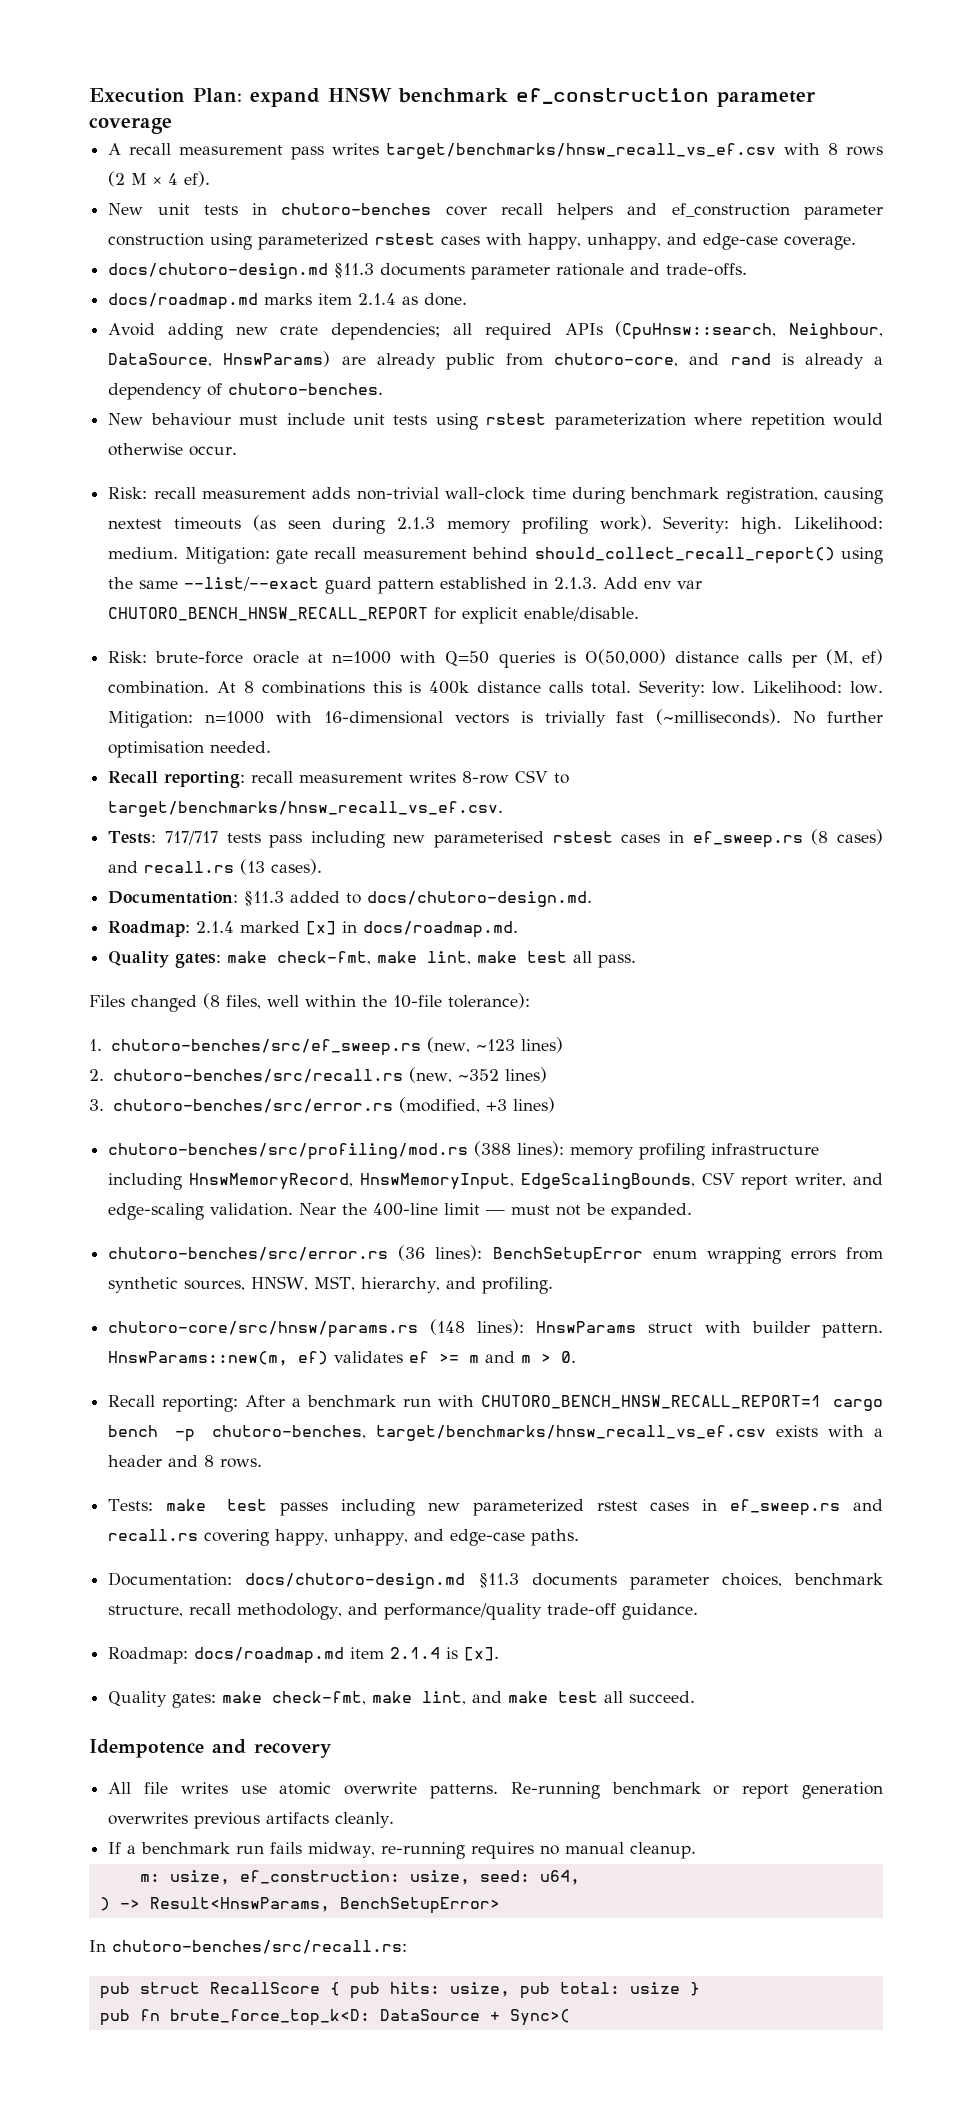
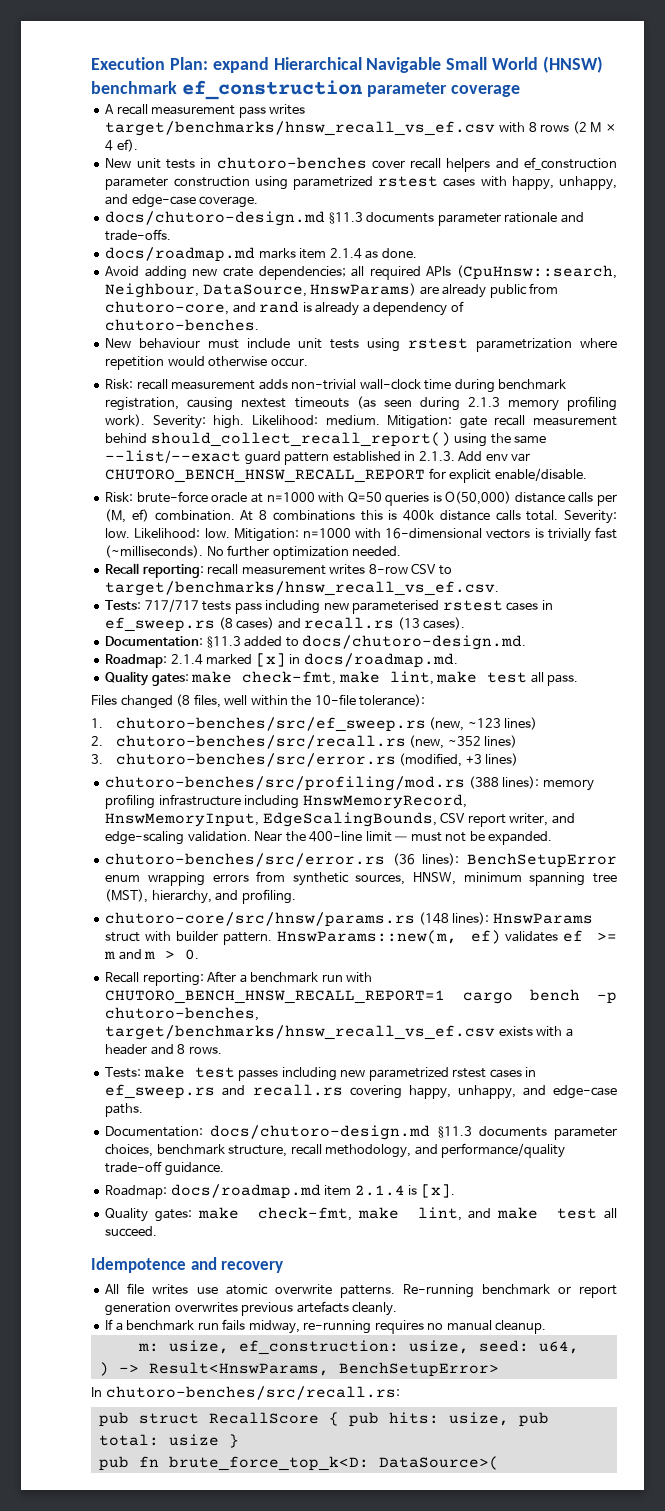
- Execution Plan: expand HNSW benchmark ef_construction parameter coverage
+ Execution Plan: expand Hierarchical Navigable Small World (HNSW) benchmark ef_construction parameter coverage
- New unit tests in chutoro-benches cover recall helpers and ef_construction parameter construction using parameterized rstest cases with happy, unhappy, and edge-case coverage.
+ New unit tests in chutoro-benches cover recall helpers and ef_construction parameter construction using parametrized rstest cases with happy, unhappy, and edge-case coverage.
- New behaviour must include unit tests using rstest parameterization where repetition would otherwise occur.
+ New behaviour must include unit tests using rstest parametrization where repetition would otherwise occur.
- No further optimisation needed.
+ No further optimization needed.
- chutoro-benches/src/error.rs (36 lines): BenchSetupError enum wrapping errors from synthetic sources, HNSW, MST, hierarchy, and profiling.
+ chutoro-benches/src/error.rs (36 lines): BenchSetupError enum wrapping errors from synthetic sources, HNSW, minimum spanning tree (MST), hierarchy, and profiling.
- Tests: make test passes including new parameterized rstest cases in ef_sweep.rs and recall.rs covering happy, unhappy, and edge-case paths.
+ Tests: make test passes including new parametrized rstest cases in ef_sweep.rs and recall.rs covering happy, unhappy, and edge-case paths.
- Re-running benchmark or report generation overwrites previous artifacts cleanly.
+ Re-running benchmark or report generation overwrites previous artefacts cleanly.
- pub fn brute_force_top_k<D: DataSource + Sync>(
+ pub fn brute_force_top_k<D: DataSource>(

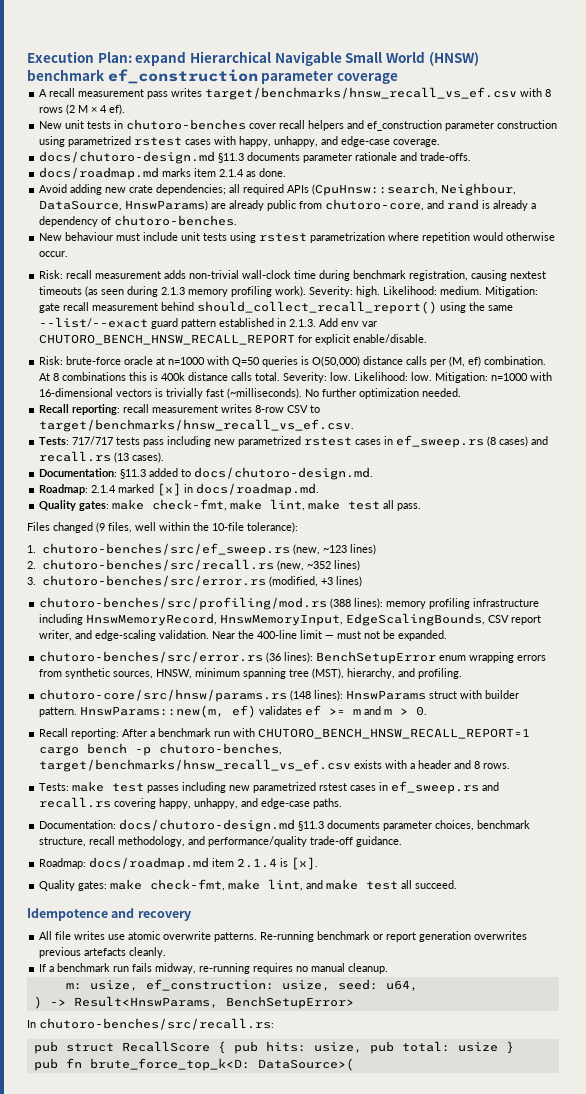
- Tests: 717/717 tests pass including new parameterised rstest cases in ef_sweep.rs (8 cases) and recall.rs (13 cases).
+ Tests: 717/717 tests pass including new parametrized rstest cases in ef_sweep.rs (8 cases) and recall.rs (13 cases).
- Files changed (8 files, well within the 10-file tolerance):
+ Files changed (9 files, well within the 10-file tolerance):

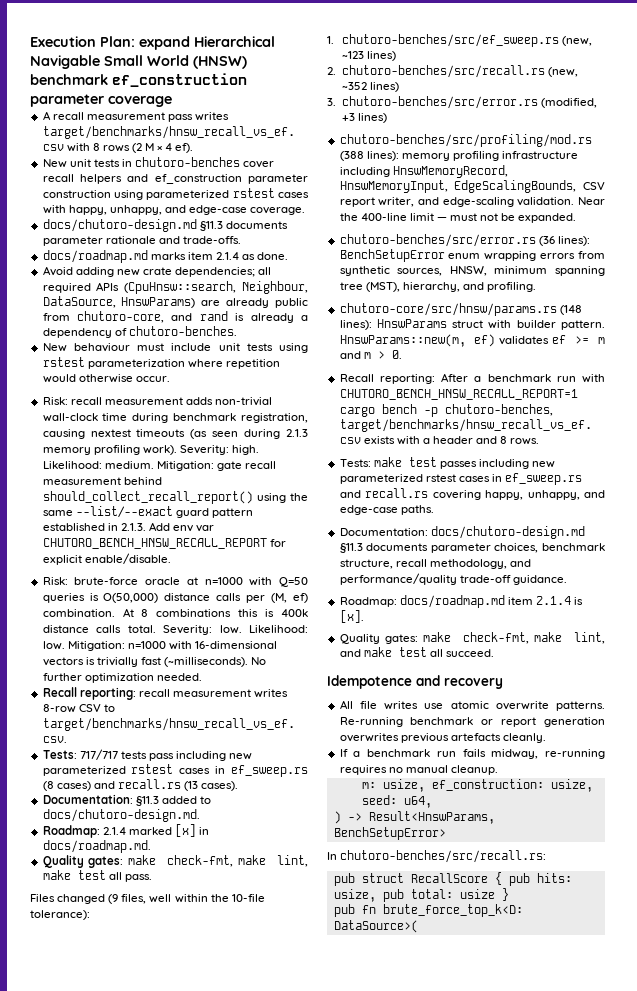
- New unit tests in chutoro-benches cover recall helpers and ef_construction parameter construction using parametrized rstest cases with happy, unhappy, and edge-case coverage.
+ New unit tests in chutoro-benches cover recall helpers and ef_construction parameter construction using parameterized rstest cases with happy, unhappy, and edge-case coverage.
- New behaviour must include unit tests using rstest parametrization where repetition would otherwise occur.
+ New behaviour must include unit tests using rstest parameterization where repetition would otherwise occur.
- Tests: 717/717 tests pass including new parametrized rstest cases in ef_sweep.rs (8 cases) and recall.rs (13 cases).
+ Tests: 717/717 tests pass including new parameterized rstest cases in ef_sweep.rs (8 cases) and recall.rs (13 cases).
- Tests: make test passes including new parametrized rstest cases in ef_sweep.rs and recall.rs covering happy, unhappy, and edge-case paths.
+ Tests: make test passes including new parameterized rstest cases in ef_sweep.rs and recall.rs covering happy, unhappy, and edge-case paths.

